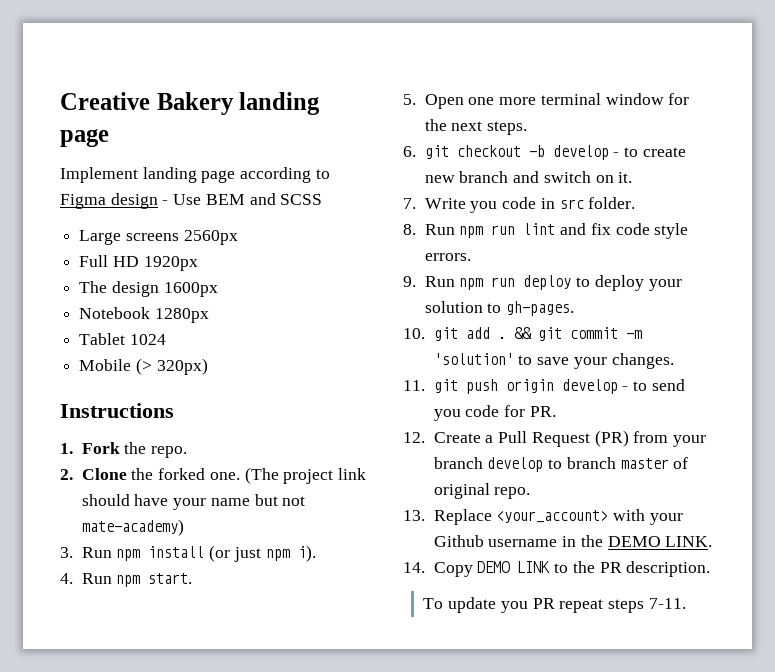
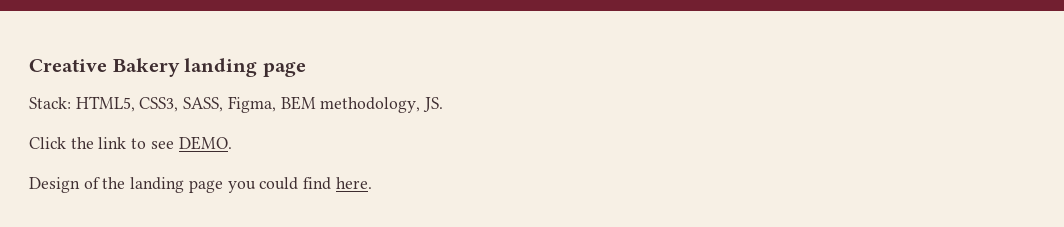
- Implement landing page according to Figma design - Use BEM and SCSS
- Large screens 2560px
- Full HD 1920px
- The design 1600px
- Notebook 1280px
- Tablet 1024
- Mobile (> 320px)
- Instructions
- 1. Fork the repo.
- 2. Clone the forked one. (The project link should have your name but not mate-academy)
- 3. Run npm install (or just npm i).
- 4. Run npm start.
- 5. Open one more terminal window for the next steps.
- 6. git checkout -b develop - to create new branch and switch on it.
- 7. Write you code in src folder.
- 8. Run npm run lint and fix code style errors.
- 9. Run npm run deploy to deploy your solution to gh-pages.
- 10. git add . && git commit -m 'solution' to save your changes.
- 11. git push origin develop - to send you code for PR.
- 12. Create a Pull Request (PR) from your branch develop to branch master of original repo.
- 13. Replace <your_account> with your Github username in the DEMO LINK.
- 14. Copy DEMO LINK to the PR description.
- To update you PR repeat steps 7-11.
+ Stack: HTML5, CSS3, SASS, Figma, BEM methodology, JS.
+ Click the link to see DEMO.
+ Design of the landing page you could find here.

